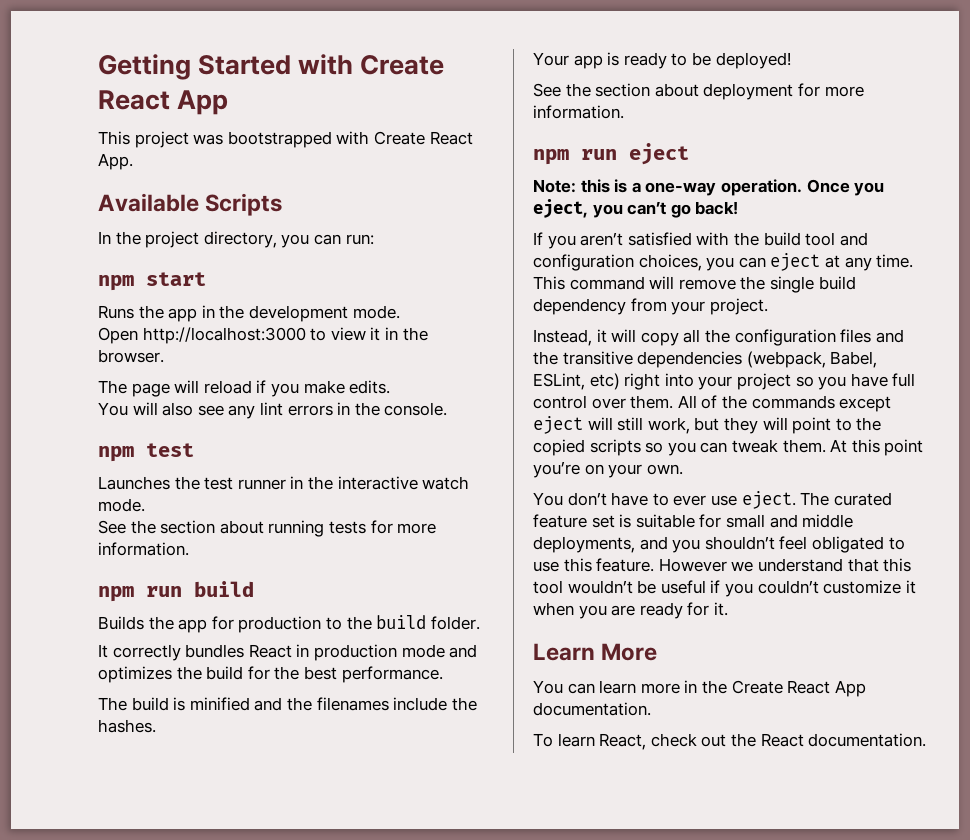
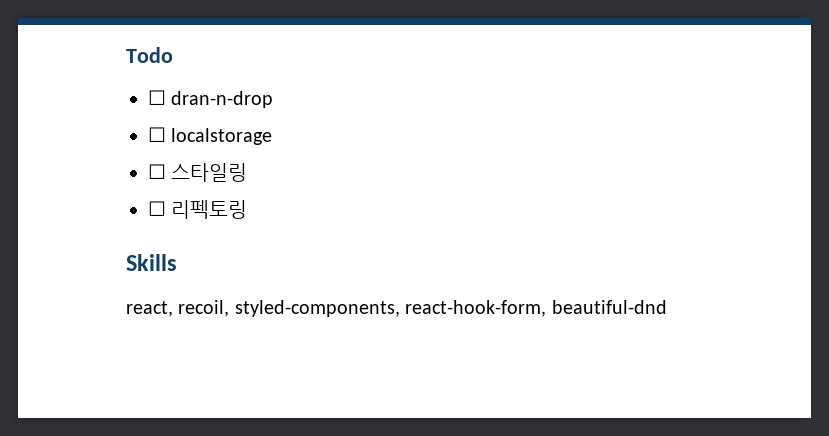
- Getting Started with Create React App
- This project was bootstrapped with Create React App.
- Available Scripts
- In the project directory, you can run:
- npm start
- Runs the app in the development mode.
- Open http://localhost:3000 to view it in the browser.
- The page will reload if you make edits.
- You will also see any lint errors in the console.
- npm test
- Launches the test runner in the interactive watch mode.
- See the section about running tests for more information.
- npm run build
- Builds the app for production to the build folder.
- It correctly bundles React in production mode and optimizes the build for the best performance.
- The build is minified and the filenames include the hashes.
- Your app is ready to be deployed!
- See the section about deployment for more information.
- npm run eject
- Note: this is a one-way operation. Once you eject, you can’t go back!
- If you aren’t satisfied with the build tool and configuration choices, you can eject at any time. This command will remove the single build dependency from your project.
- Instead, it will copy all the configuration files and the transitive dependencies (webpack, Babel, ESLint, etc) right into your project so you have full control over them. All of the commands except eject will still work, but they will point to the copied scripts so you can tweak them. At this point you’re on your own.
- You don’t have to ever use eject. The curated feature set is suitable for small and middle deployments, and you shouldn’t feel obligated to use this feature. However we understand that this tool wouldn’t be useful if you couldn’t customize it when you are ready for it.
- Learn More
- You can learn more in the Create React App documentation.
- To learn React, check out the React documentation.
+ Todo
+ ☐ dran-n-drop
+ ☐ localstorage
+ ☐ 스타일링
+ ☐ 리펙토링
+ Skills
+ react, recoil, styled-components, react-hook-form, beautiful-dnd

